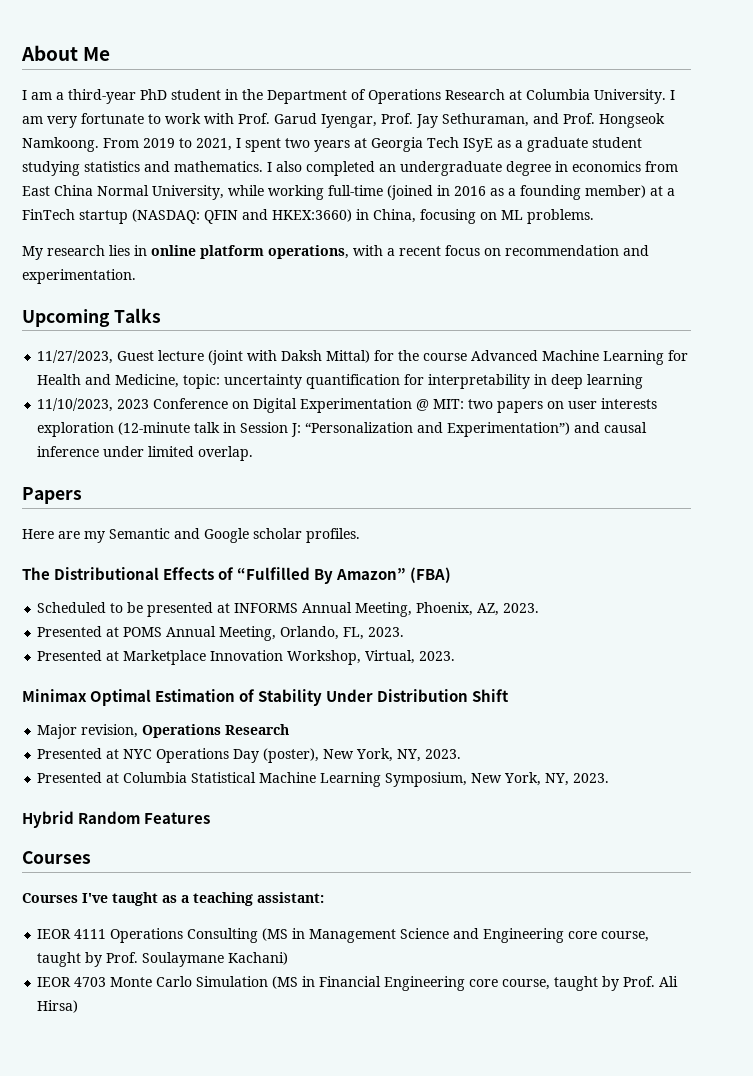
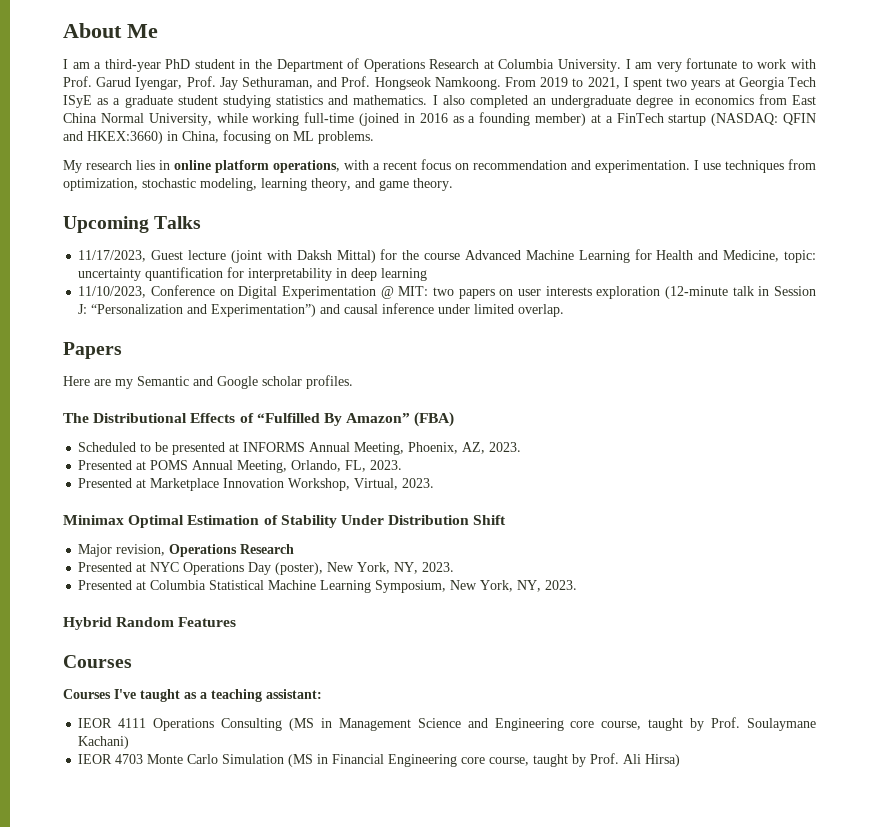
+ I use techniques from optimization, stochastic modeling, learning theory, and game theory.
- 11/27/2023, Guest lecture (joint with Daksh Mittal) for the course Advanced Machine Learning for Health and Medicine, topic: uncertainty quantification for interpretability in deep learning
+ 11/17/2023, Guest lecture (joint with Daksh Mittal) for the course Advanced Machine Learning for Health and Medicine, topic: uncertainty quantification for interpretability in deep learning
- 11/10/2023, 2023 Conference on Digital Experimentation @ MIT: two papers on user interests exploration (12-minute talk in Session J: “Personalization and Experimentation”) and causal inference under limited overlap.
+ 11/10/2023, Conference on Digital Experimentation @ MIT: two papers on user interests exploration (12-minute talk in Session J: “Personalization and Experimentation”) and causal inference under limited overlap.

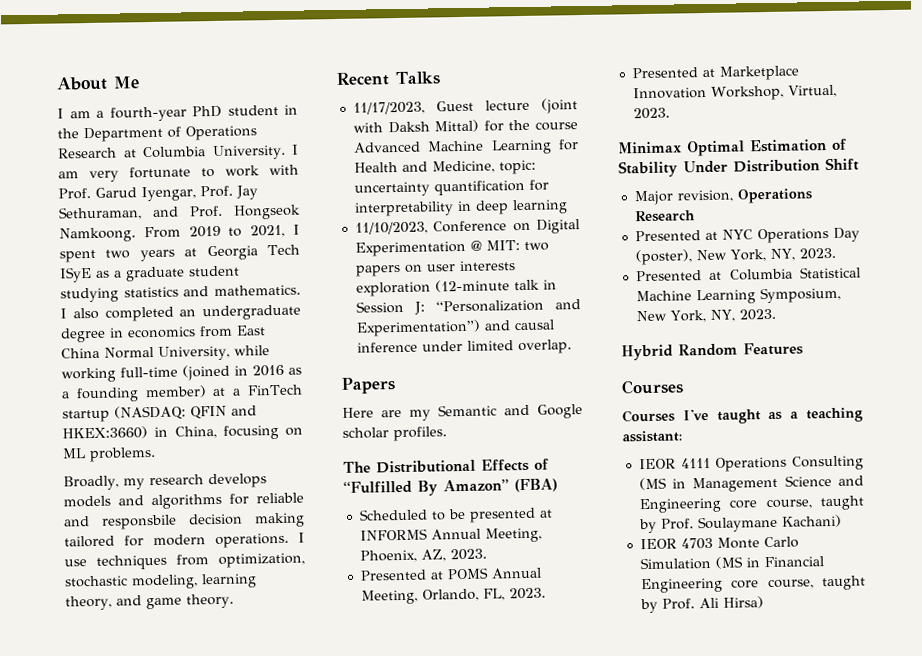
- I am a third-year PhD student in the Department of Operations Research at Columbia University.
+ I am a fourth-year PhD student in the Department of Operations Research at Columbia University.
- My research lies in online platform operations, with a recent focus on recommendation and experimentation.
+ Broadly, my research develops models and algorithms for reliable and responsbile decision making tailored for modern operations.
- Upcoming Talks
+ Recent Talks

